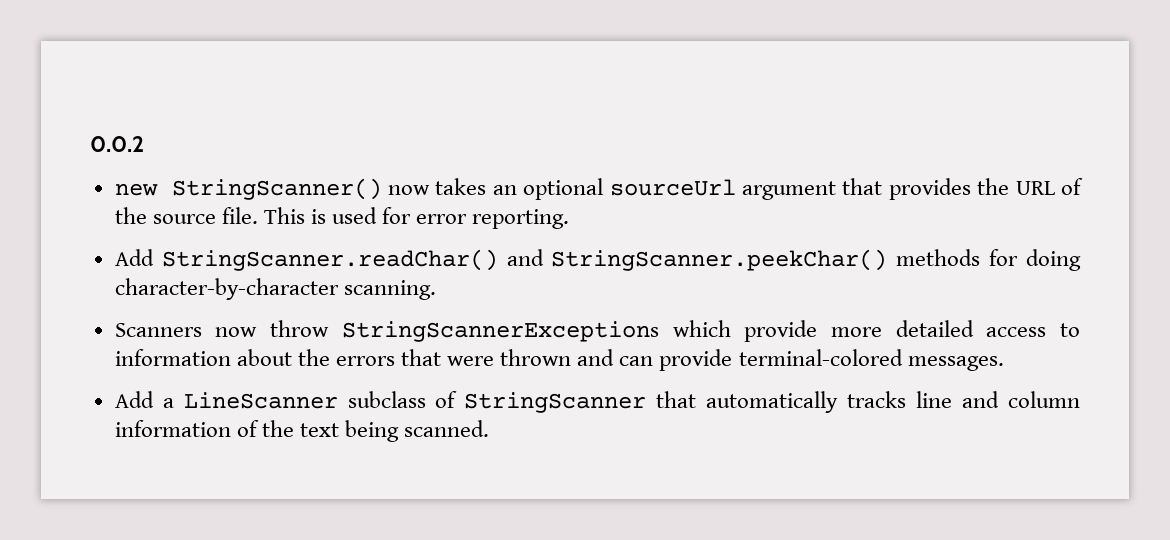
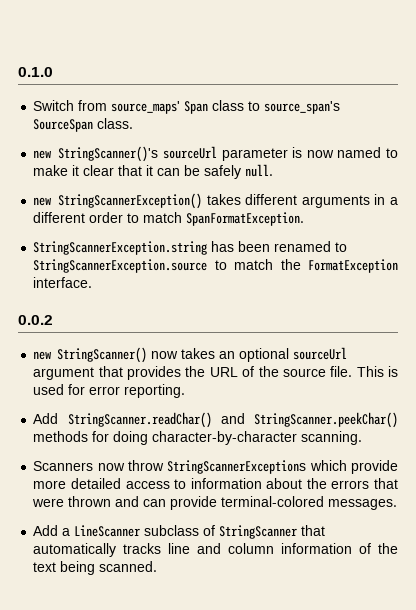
+ 0.1.0
+ Switch from source_maps' Span class to source_span's SourceSpan class.
+ new StringScanner()'s sourceUrl parameter is now named to make it clear that it can be safely null.
+ new StringScannerException() takes different arguments in a different order to match SpanFormatException.
+ StringScannerException.string has been renamed to StringScannerException.source to match the FormatException interface.

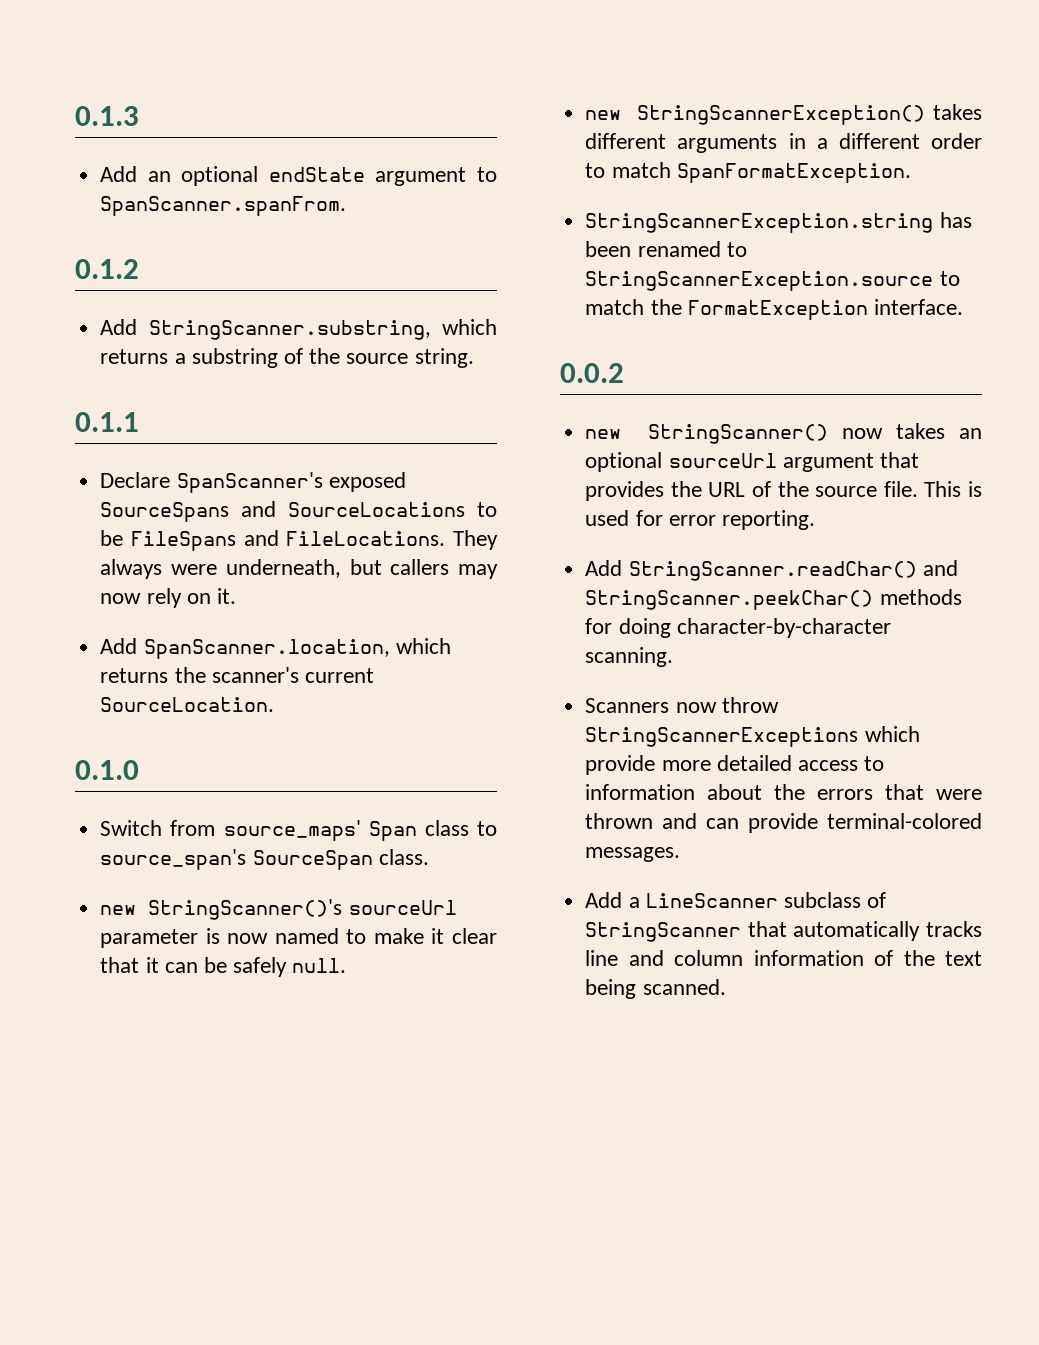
+ 0.1.3
+ Add an optional endState argument to SpanScanner.spanFrom.
+ 0.1.2
+ Add StringScanner.substring, which returns a substring of the source string.
+ 0.1.1
+ Declare SpanScanner's exposed SourceSpans and SourceLocations to be FileSpans and FileLocations. They always were underneath, but callers may now rely on it.
+ Add SpanScanner.location, which returns the scanner's current SourceLocation.

